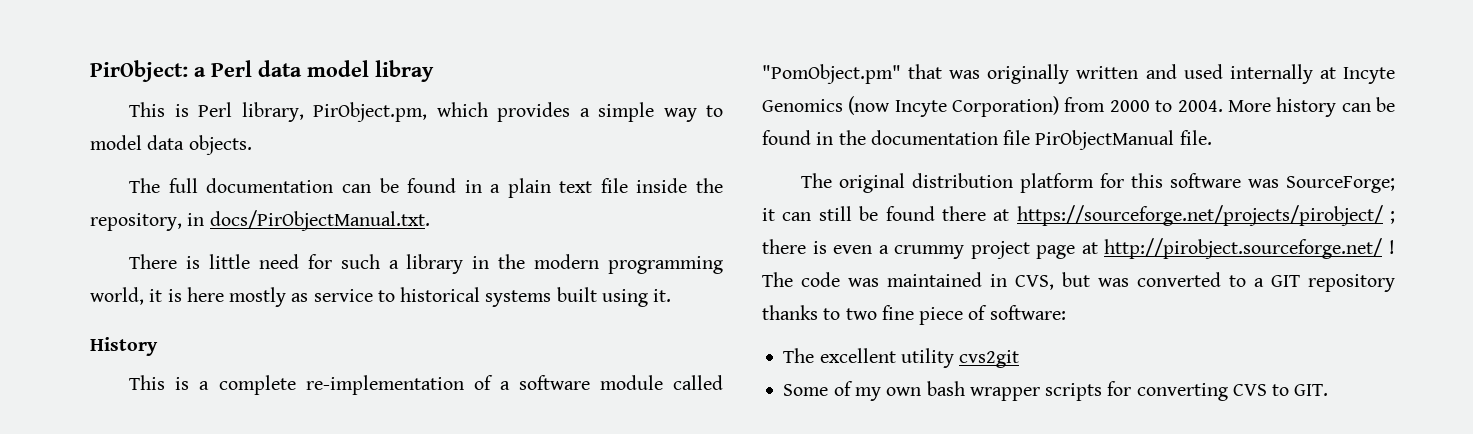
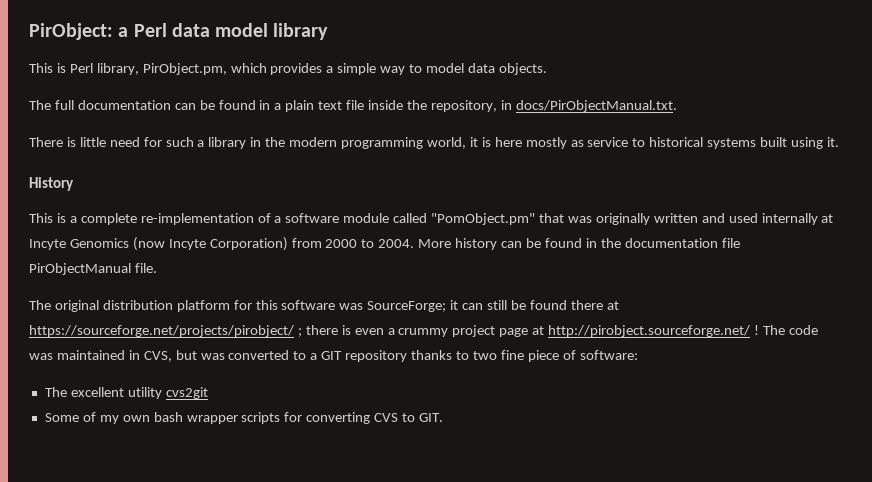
- PirObject: a Perl data model libray
+ PirObject: a Perl data model library

